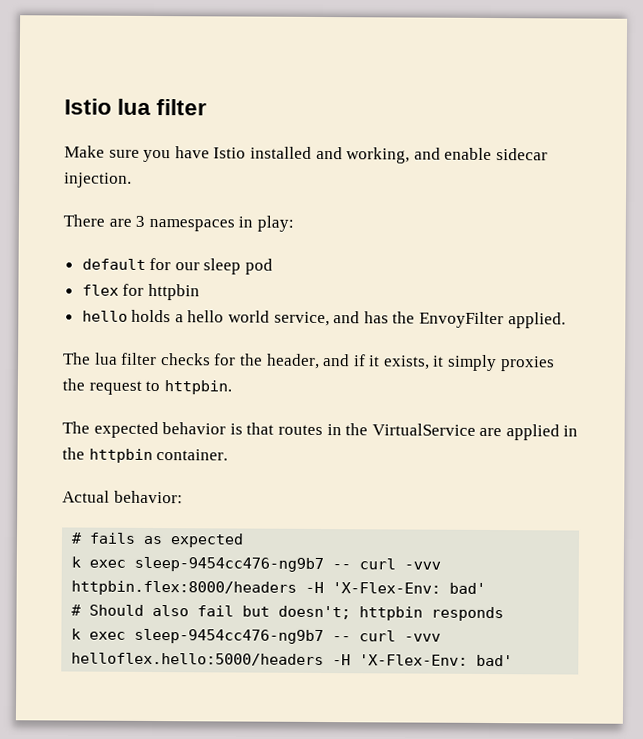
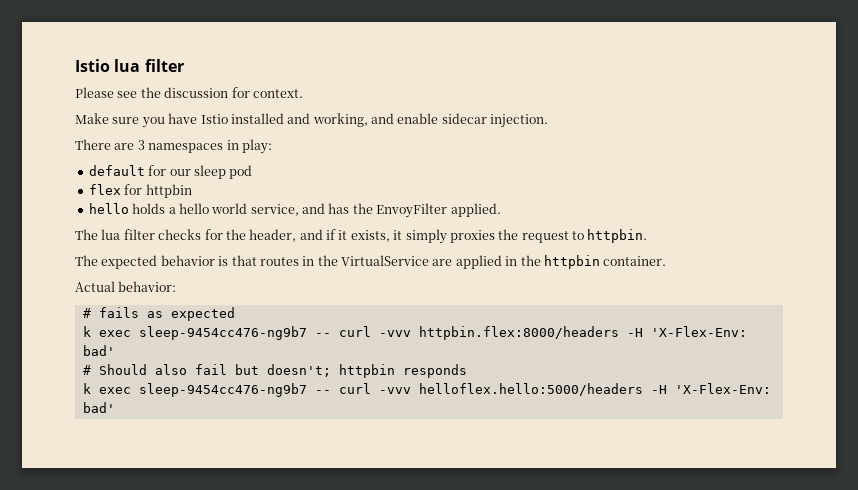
+ Please see the discussion for context.

